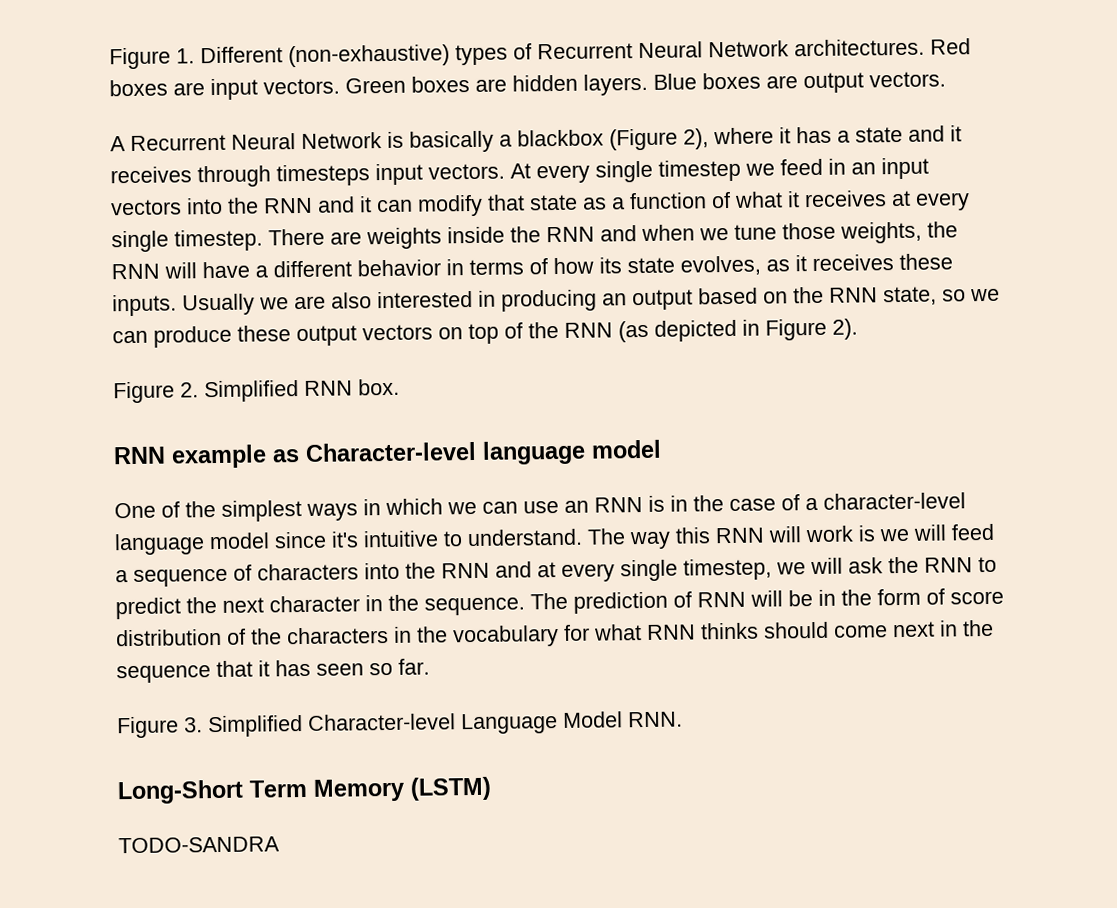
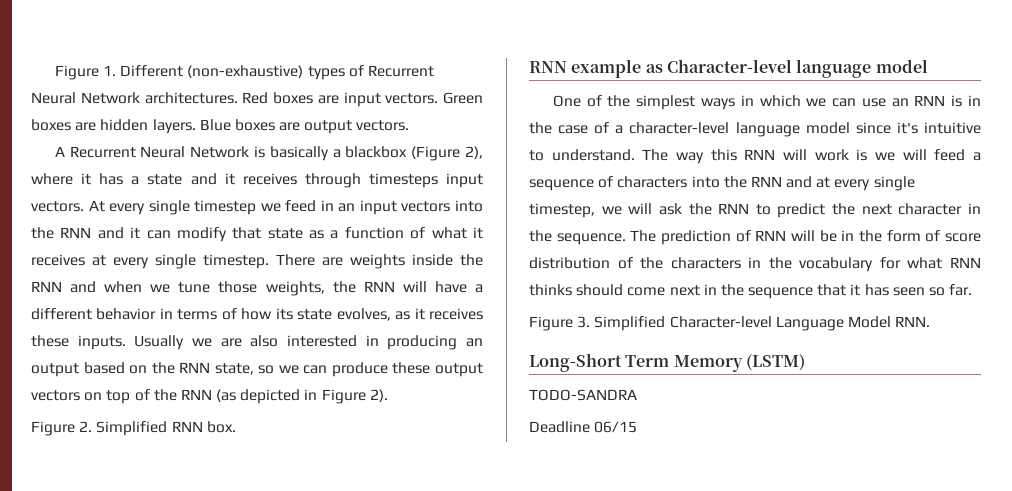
+ Deadline 06/15

